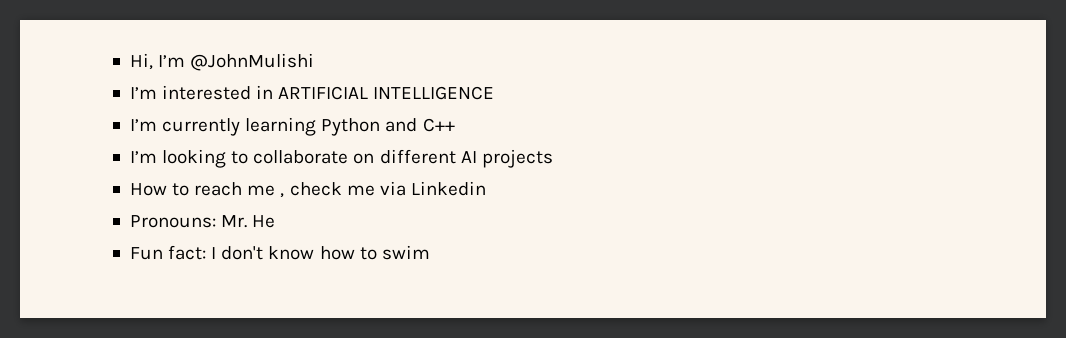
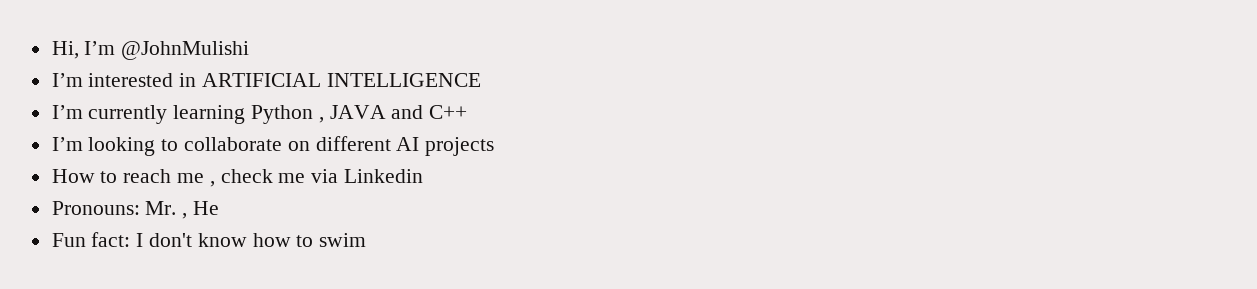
- I’m currently learning Python and C++
+ I’m currently learning Python , JAVA and C++
- Pronouns: Mr. He
+ Pronouns: Mr. , He

